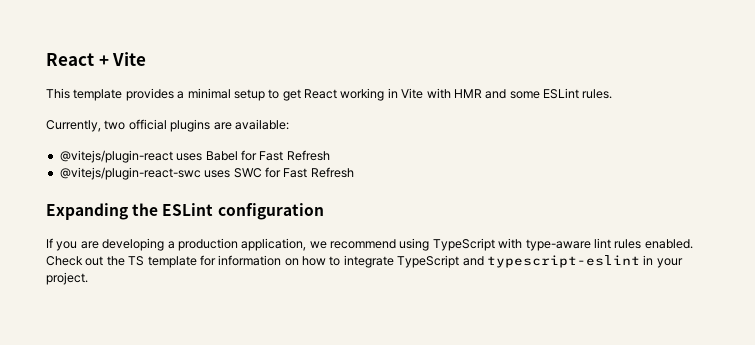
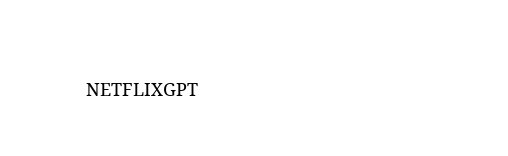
- React + Vite
- This template provides a minimal setup to get React working in Vite with HMR and some ESLint rules.
- Currently, two official plugins are available:
- @vitejs/plugin-react uses Babel for Fast Refresh
- @vitejs/plugin-react-swc uses SWC for Fast Refresh
- Expanding the ESLint configuration
- If you are developing a production application, we recommend using TypeScript with type-aware lint rules enabled. Check out the TS template for information on how to integrate TypeScript and typescript-eslint in your project.
+ NETFLIXGPT

